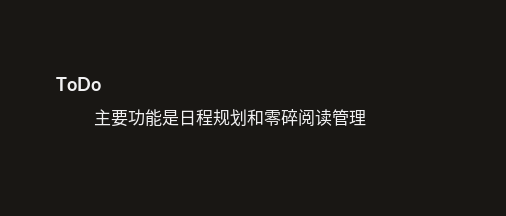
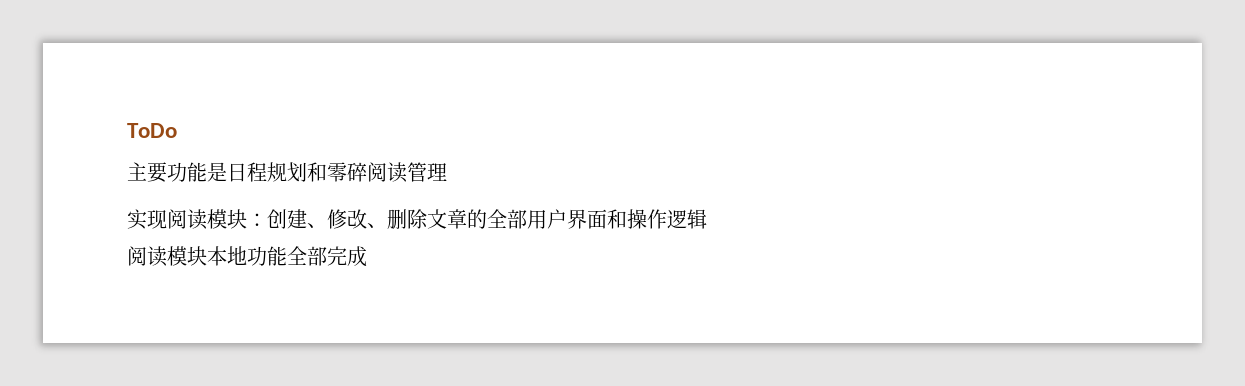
+ 实现阅读模块：创建、修改、删除文章的全部用户界面和操作逻辑
+ 阅读模块本地功能全部完成

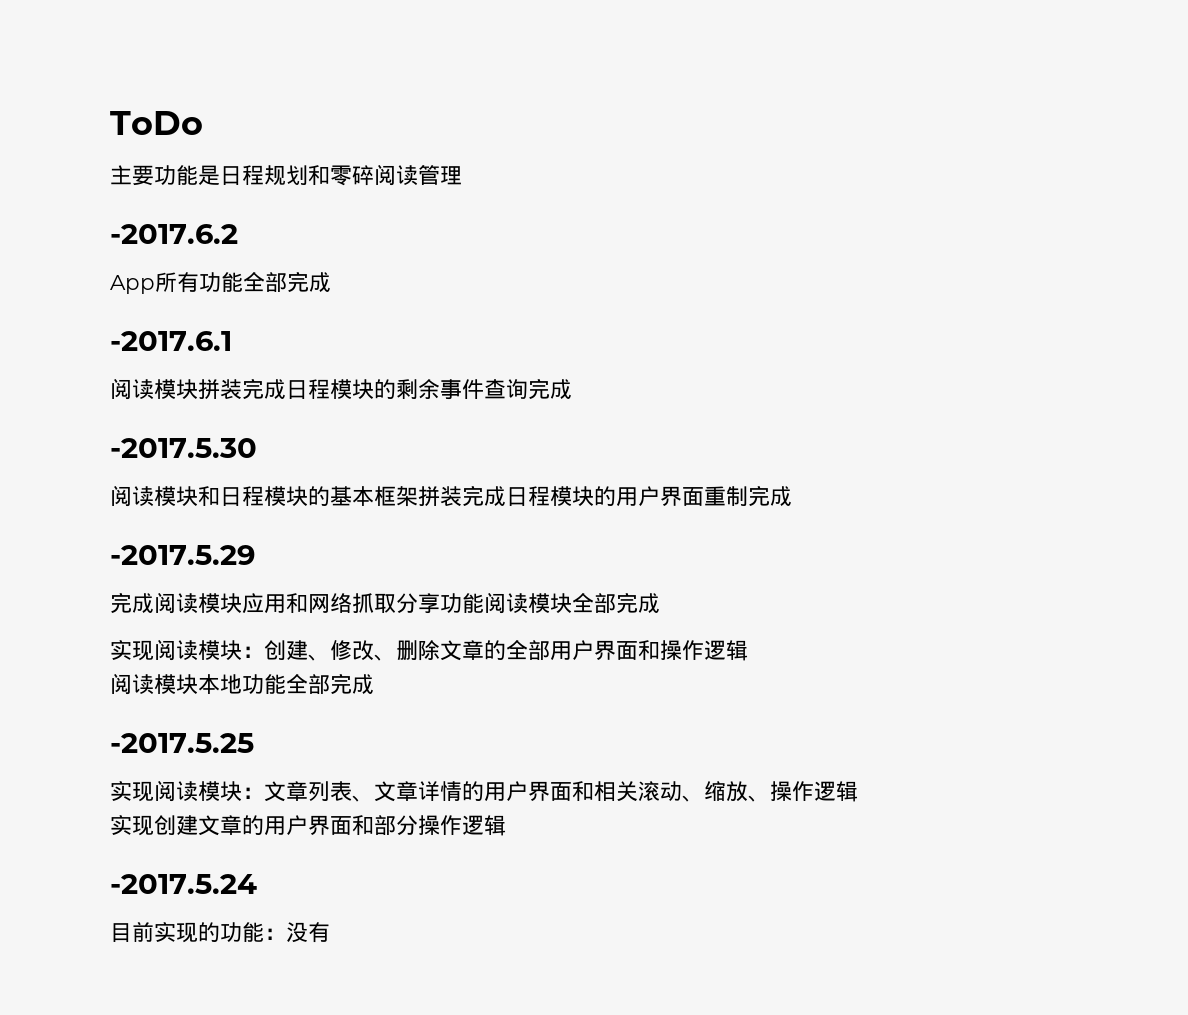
+ -2017.6.2
+ App所有功能全部完成
+ -2017.6.1
+ 阅读模块拼装完成日程模块的剩余事件查询完成
+ -2017.5.30
+ 阅读模块和日程模块的基本框架拼装完成日程模块的用户界面重制完成
+ -2017.5.29
+ 完成阅读模块应用和网络抓取分享功能阅读模块全部完成
+ -2017.5.25
+ 实现阅读模块：文章列表、文章详情的用户界面和相关滚动、缩放、操作逻辑
+ 实现创建文章的用户界面和部分操作逻辑
+ -2017.5.24
+ 目前实现的功能：没有

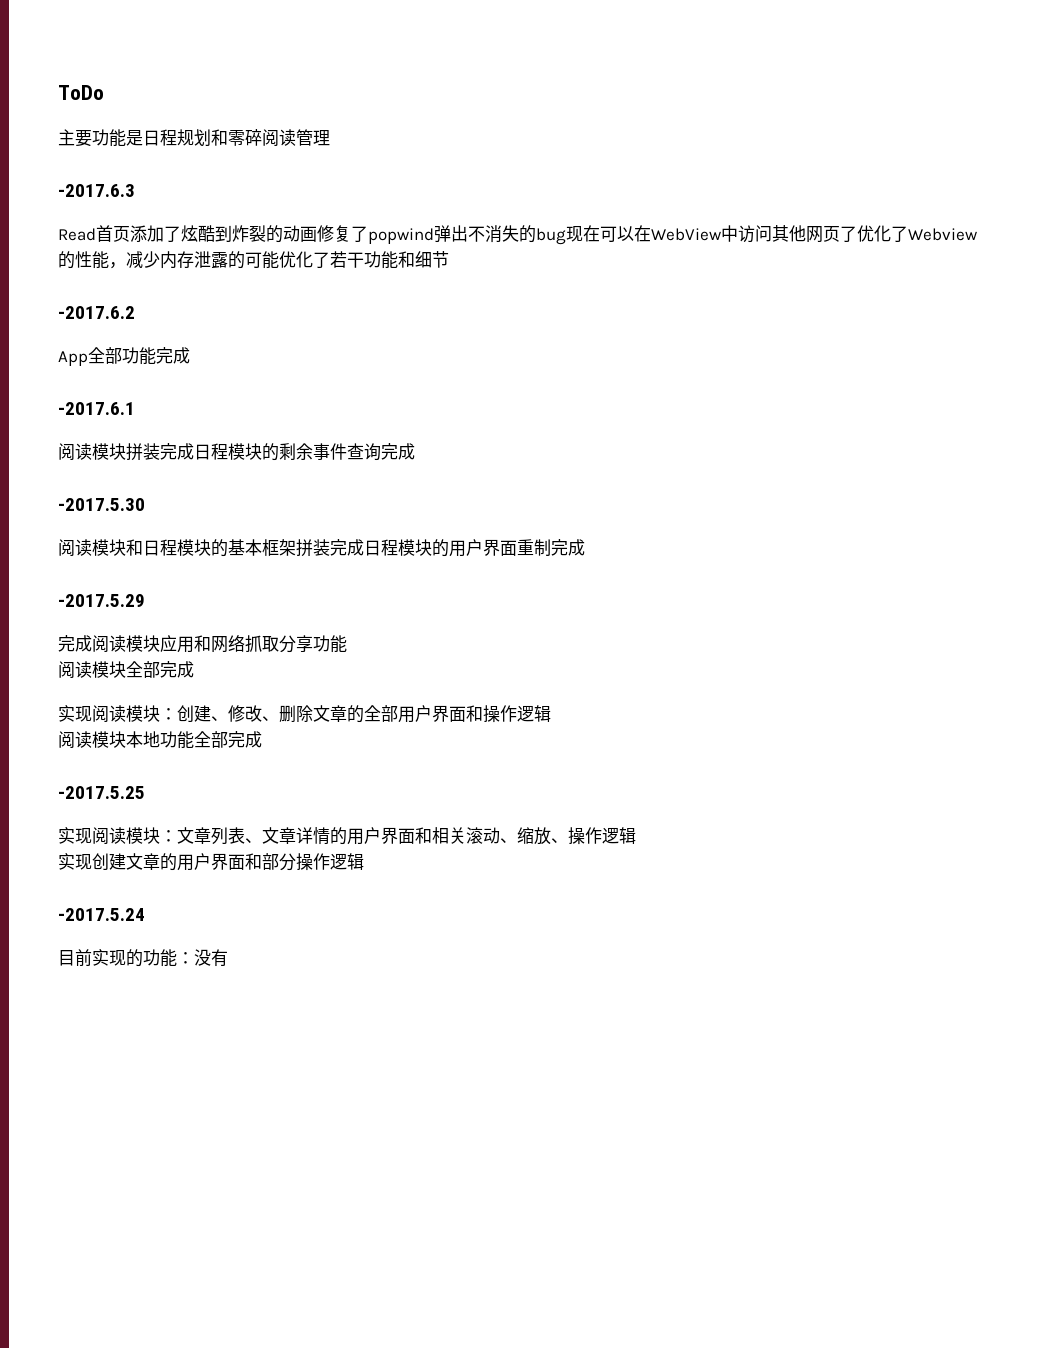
+ -2017.6.3
+ Read首页添加了炫酷到炸裂的动画修复了popwind弹出不消失的bug现在可以在WebView中访问其他网页了优化了Webview的性能，减少内存泄露的可能优化了若干功能和细节
- App所有功能全部完成
+ App全部功能完成
- 完成阅读模块应用和网络抓取分享功能阅读模块全部完成
+ 完成阅读模块应用和网络抓取分享功能
+ 阅读模块全部完成

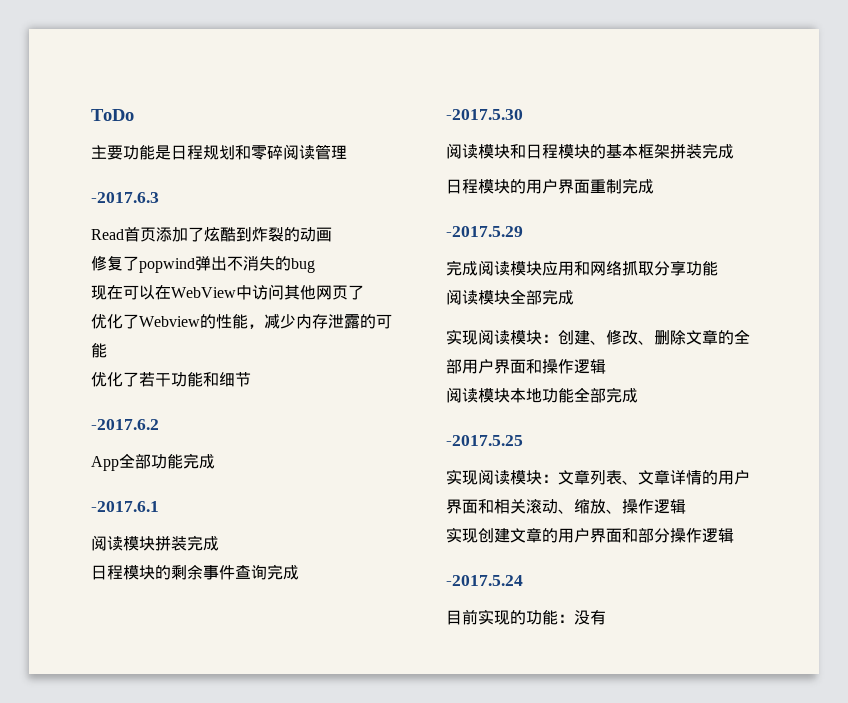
- Read首页添加了炫酷到炸裂的动画修复了popwind弹出不消失的bug现在可以在WebView中访问其他网页了优化了Webview的性能，减少内存泄露的可能优化了若干功能和细节
+ Read首页添加了炫酷到炸裂的动画
+ 修复了popwind弹出不消失的bug
+ 现在可以在WebView中访问其他网页了
+ 优化了Webview的性能，减少内存泄露的可能
+ 优化了若干功能和细节
- 阅读模块拼装完成日程模块的剩余事件查询完成
+ 阅读模块拼装完成
+ 日程模块的剩余事件查询完成
- 阅读模块和日程模块的基本框架拼装完成日程模块的用户界面重制完成
+ 阅读模块和日程模块的基本框架拼装完成
+ 日程模块的用户界面重制完成

